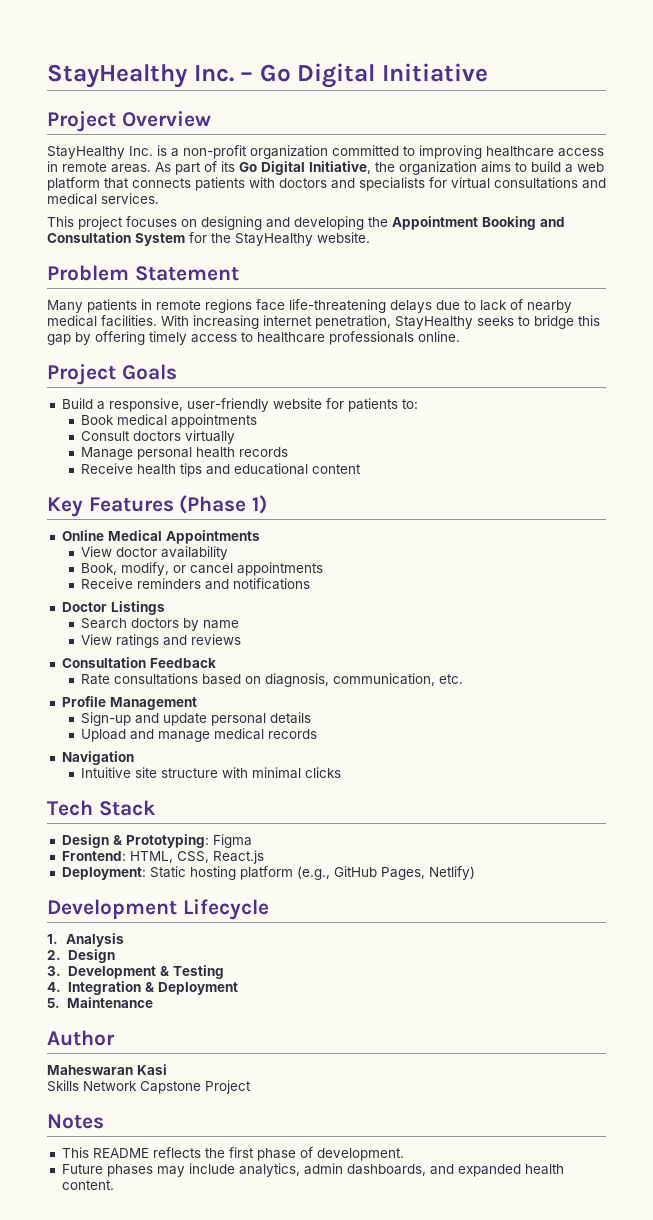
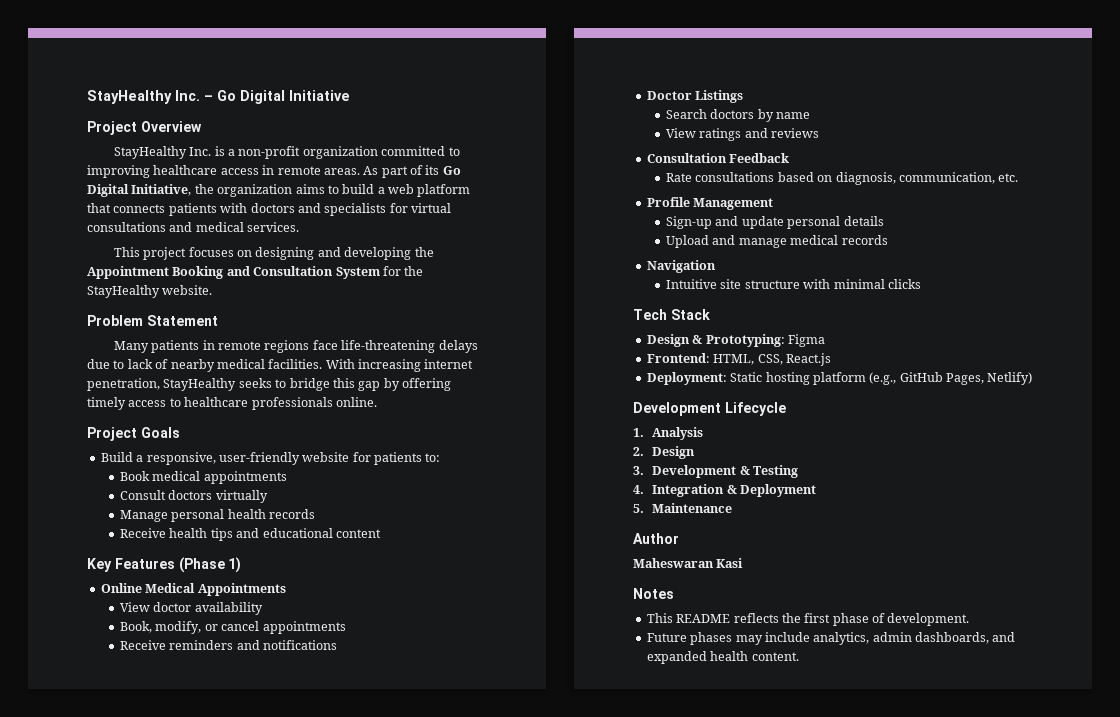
- Skills Network Capstone Project

